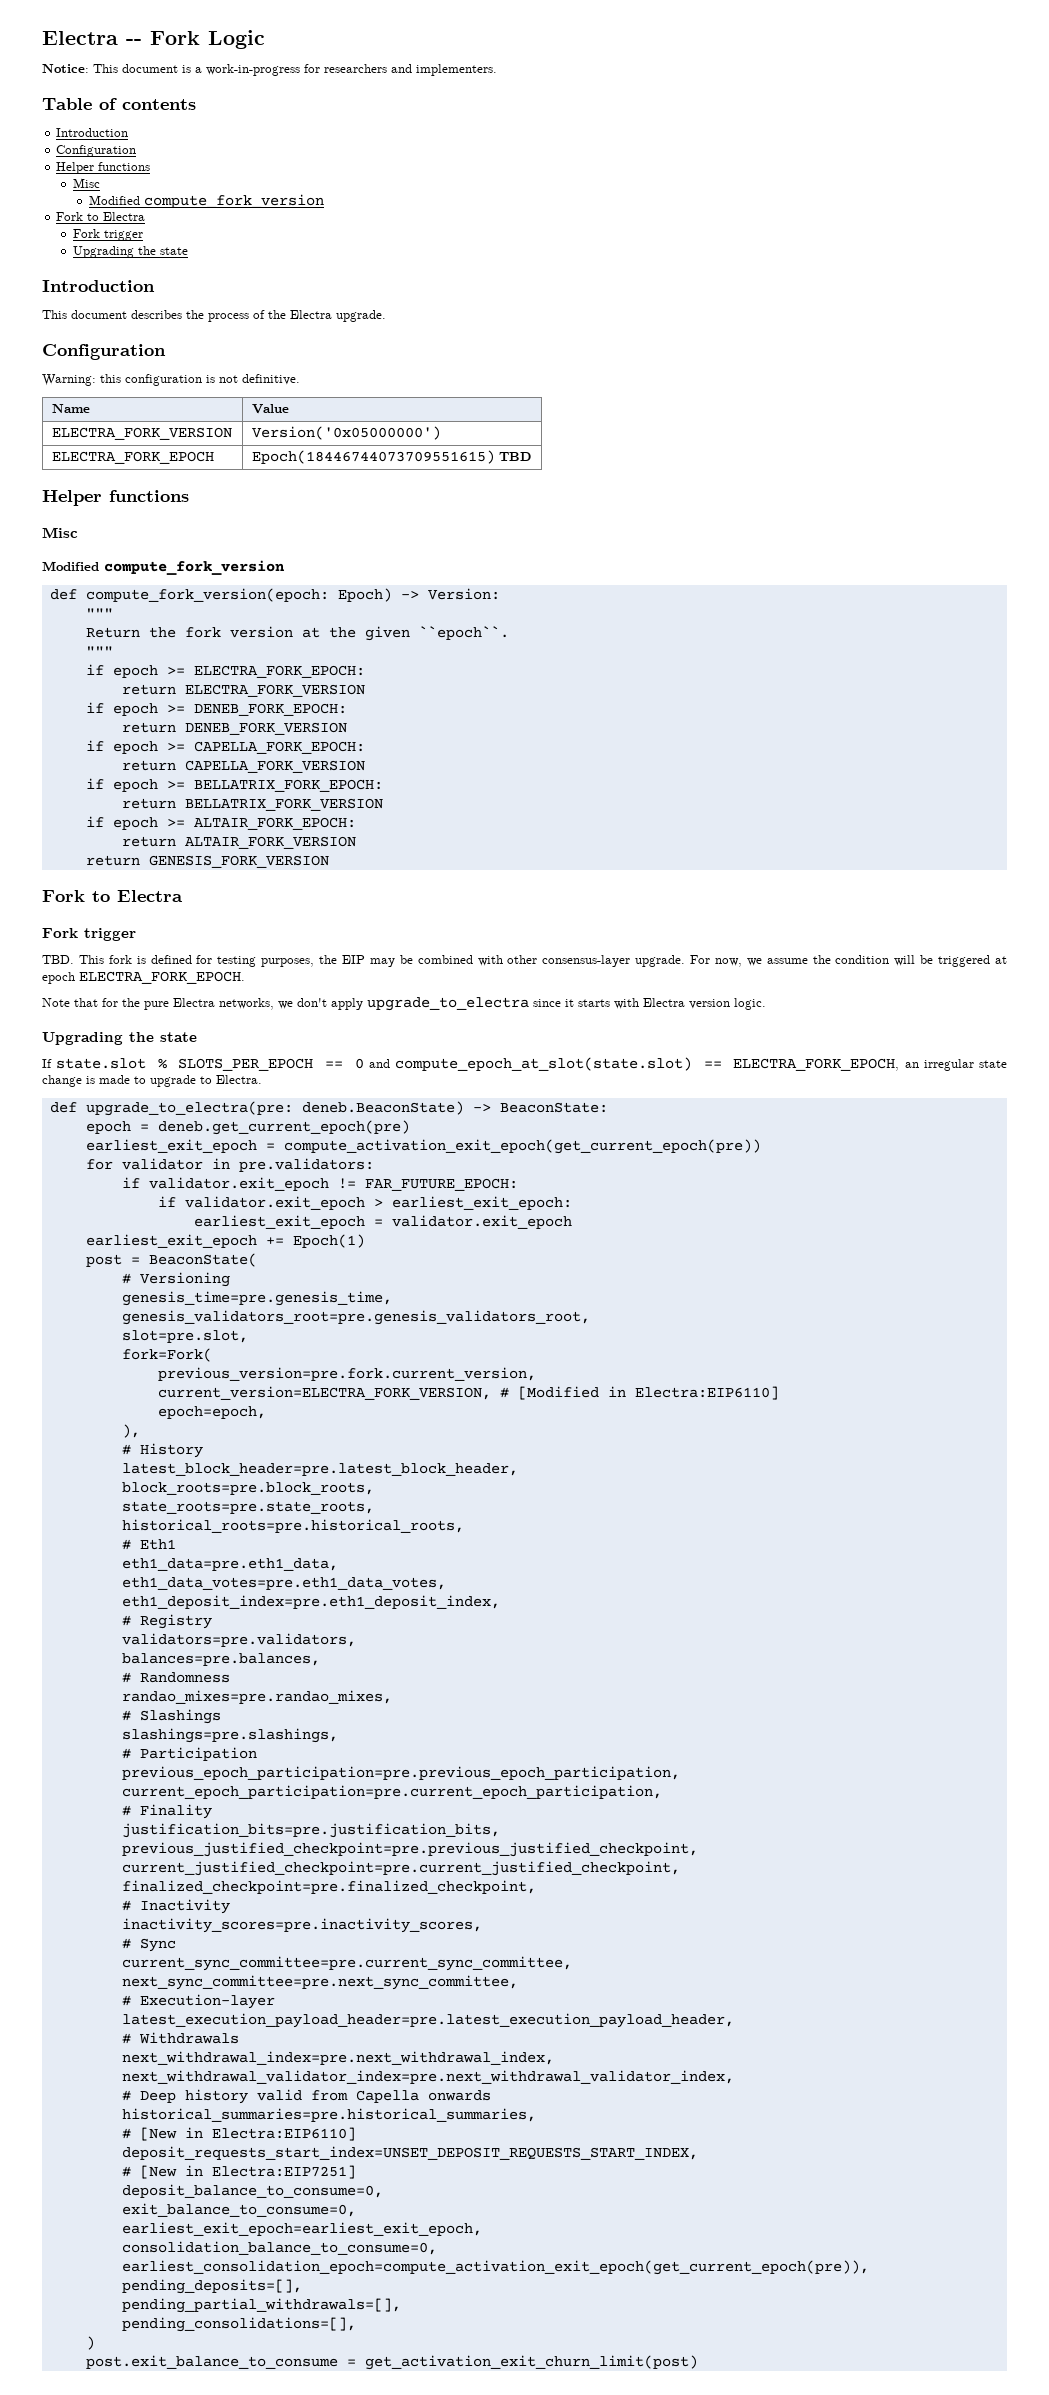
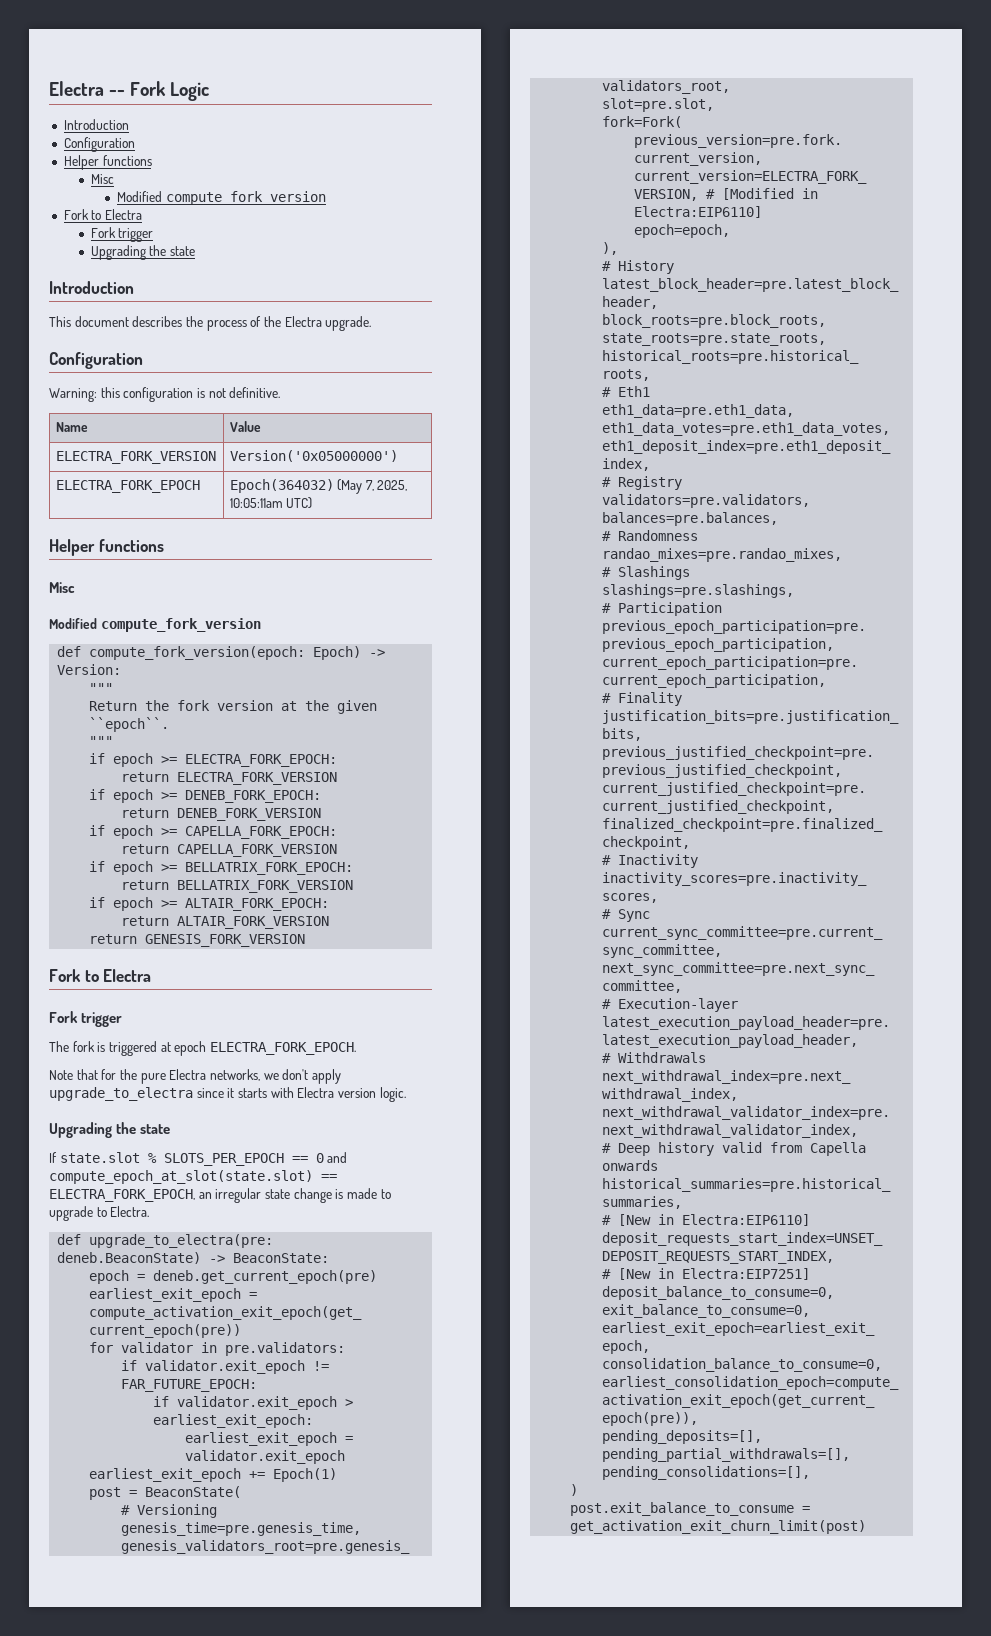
- Notice: This document is a work-in-progress for researchers and implementers.
- Table of contents
- ELECTRA_FORK_EPOCH | Epoch(18446744073709551615) TBD
+ ELECTRA_FORK_EPOCH | Epoch(364032) (May 7, 2025, 10:05:11am UTC)
- TBD. This fork is defined for testing purposes, the EIP may be combined with other consensus-layer upgrade. For now, we assume the condition will be triggered at epoch ELECTRA_FORK_EPOCH.
+ The fork is triggered at epoch ELECTRA_FORK_EPOCH.

